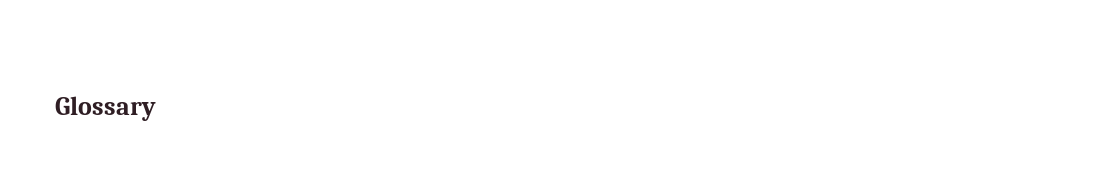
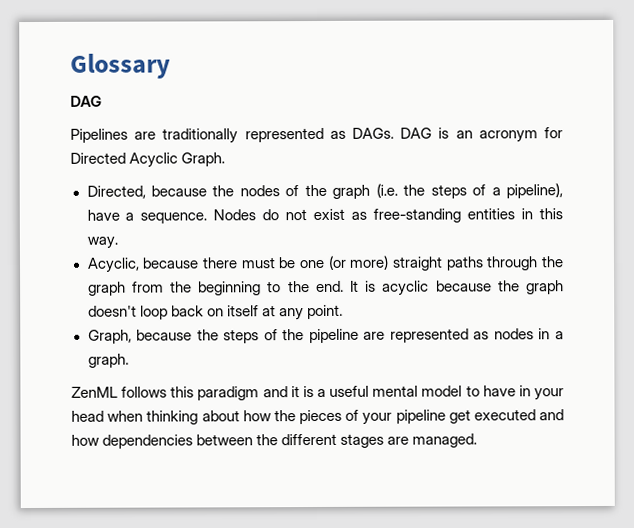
  Glossary
+ DAG
+ Pipelines are traditionally represented as DAGs. DAG is an acronym for Directed Acyclic Graph.
+ Directed, because the nodes of the graph (i.e. the steps of a pipeline), have a sequence. Nodes do not exist as free-standing entities in this way.
+ Acyclic, because there must be one (or more) straight paths through the graph from the beginning to the end. It is acyclic because the graph doesn't loop back on itself at any point.
+ Graph, because the steps of the pipeline are represented as nodes in a graph.
+ ZenML follows this paradigm and it is a useful mental model to have in your head when thinking about how the pieces of your pipeline get executed and how dependencies between the different stages are managed.

